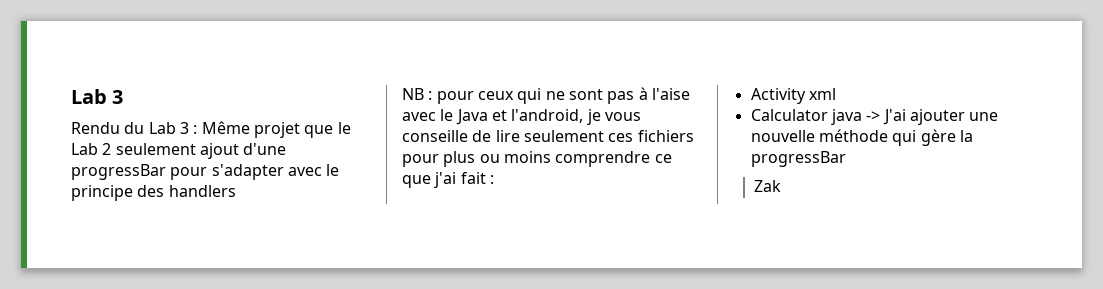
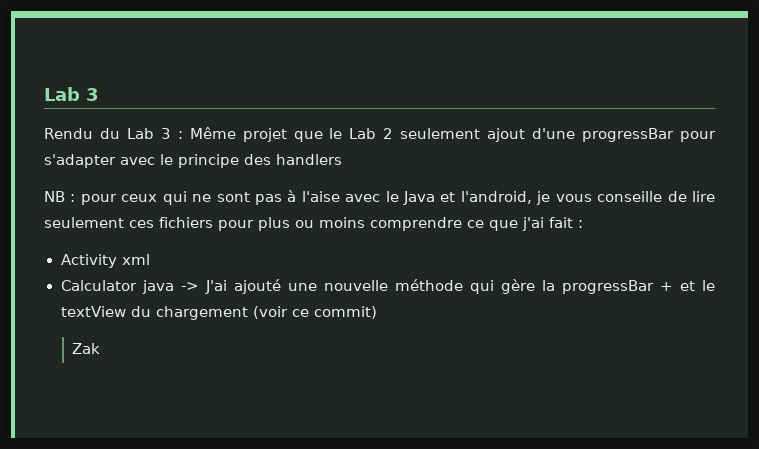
- Calculator java -> J'ai ajouter une nouvelle méthode qui gère la progressBar
+ Calculator java -> J'ai ajouté une nouvelle méthode qui gère la progressBar + et le textView du chargement (voir ce commit)

